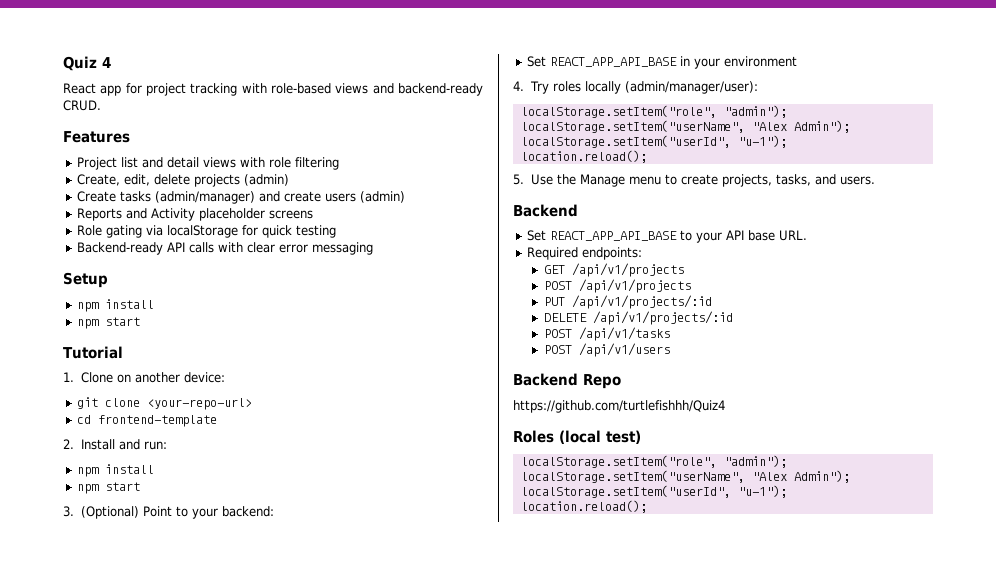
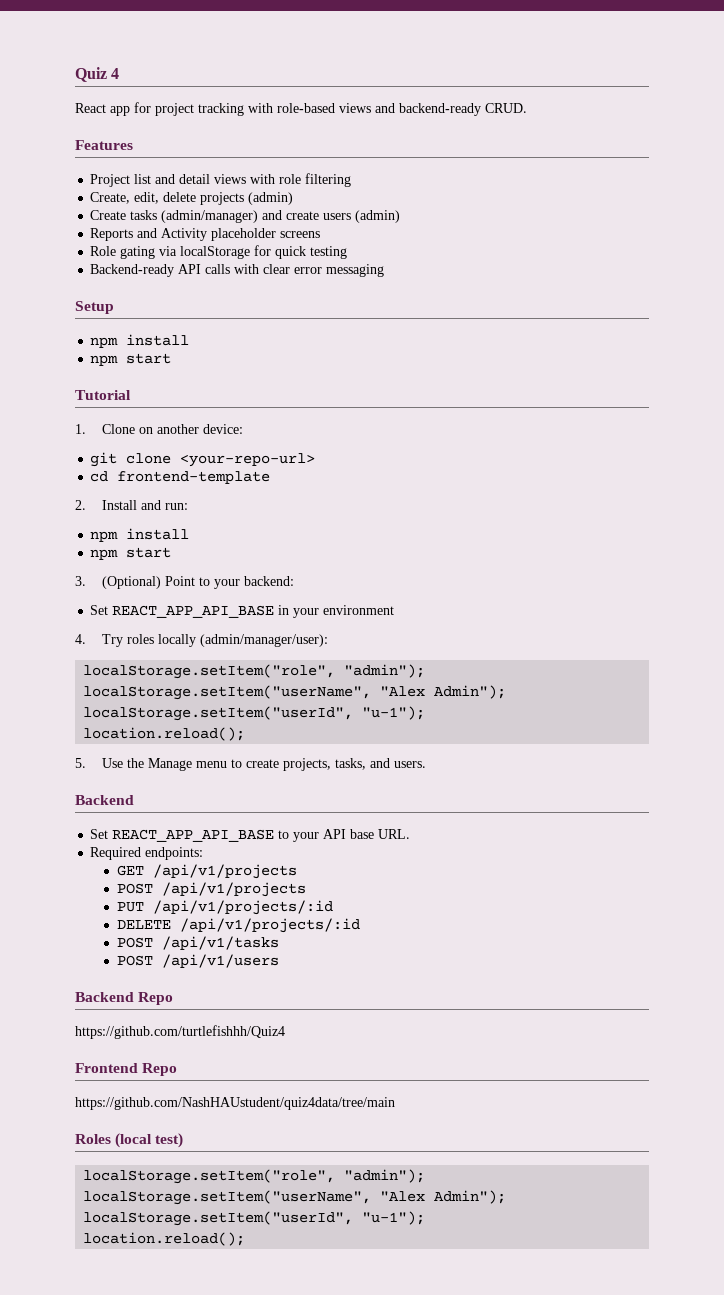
+ Frontend Repo
+ https://github.com/NashHAUstudent/quiz4data/tree/main

